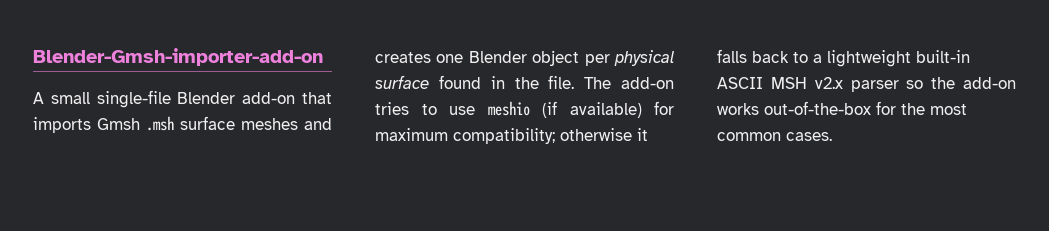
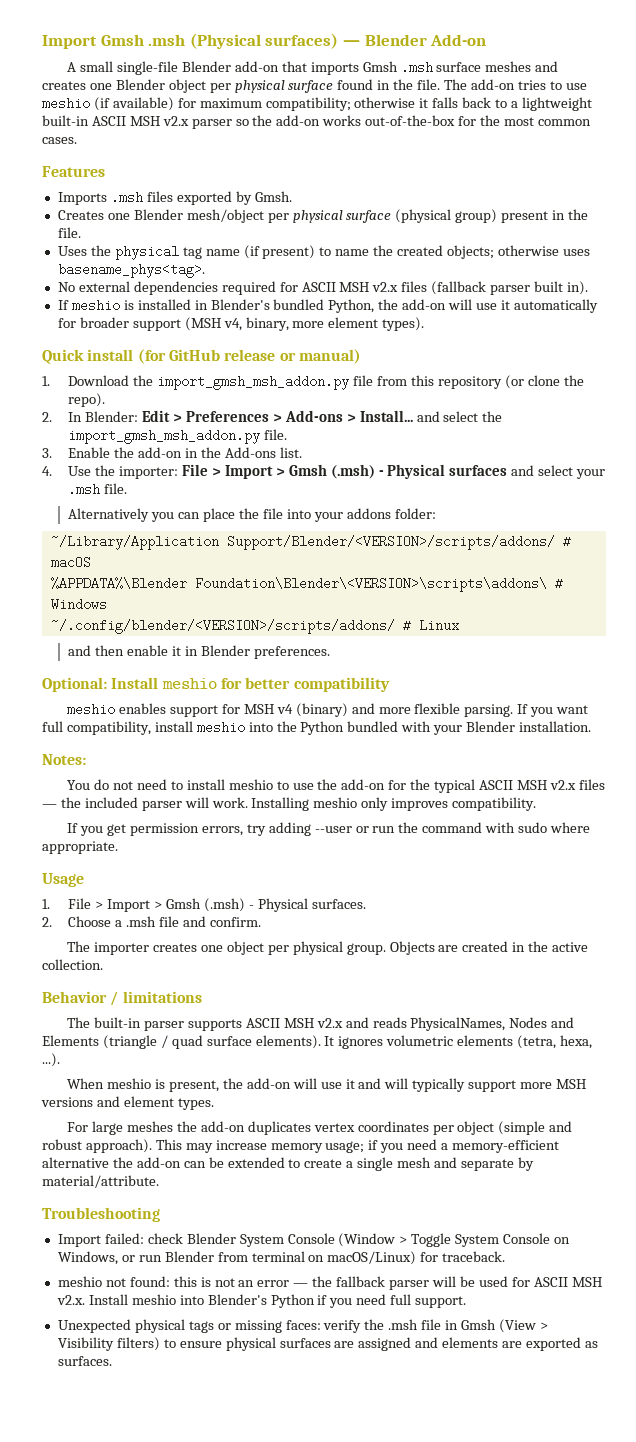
- Blender-Gmsh-importer-add-on
+ Import Gmsh .msh (Physical surfaces) — Blender Add-on
+ Features
+ Imports .msh files exported by Gmsh.
+ Creates one Blender mesh/object per physical surface (physical group) present in the file.
+ Uses the physical tag name (if present) to name the created objects; otherwise uses basename_phys<tag>.
+ No external dependencies required for ASCII MSH v2.x files (fallback parser built in).
+ If meshio is installed in Blender's bundled Python, the add-on will use it automatically for broader support (MSH v4, binary, more element types).
+ Quick install (for GitHub release or manual)
+ 1. Download the import_gmsh_msh_addon.py file from this repository (or clone the repo).
+ 2. In Blender: Edit > Preferences > Add-ons > Install... and select the import_gmsh_msh_addon.py file.
+ 3. Enable the add-on in the Add-ons list.
+ 4. Use the importer: File > Import > Gmsh (.msh) - Physical surfaces and select your .msh file.
+ Alternatively you can place the file into your addons folder:
+ ~/Library/Application Support/Blender/<VERSION>/scripts/addons/ # macOS
+ %APPDATA%\Blender Foundation\Blender\<VERSION>\scripts\addons\ # Windows
+ ~/.config/blender/<VERSION>/scripts/addons/ # Linux
+ and then enable it in Blender preferences.
+ Optional: Install meshio for better compatibility
+ meshio enables support for MSH v4 (binary) and more flexible parsing. If you want full compatibility, install meshio into the Python bundled with your Blender installation.
+ Notes:
+ You do not need to install meshio to use the add-on for the typical ASCII MSH v2.x files — the included parser will work. Installing meshio only improves compatibility.
+ If you get permission errors, try adding --user or run the command with sudo where appropriate.
+ Usage
+ 1. File > Import > Gmsh (.msh) - Physical surfaces.
+ 2. Choose a .msh file and confirm.
+ The importer creates one object per physical group. Objects are created in the active collection.
+ Behavior / limitations
+ The built-in parser supports ASCII MSH v2.x and reads PhysicalNames, Nodes and Elements (triangle / quad surface elements). It ignores volumetric elements (tetra, hexa, ...).
+ When meshio is present, the add-on will use it and will typically support more MSH versions and element types.
+ For large meshes the add-on duplicates vertex coordinates per object (simple and robust approach). This may increase memory usage; if you need a memory-efficient alternative the add-on can be extended to create a single mesh and separate by material/attribute.
+ Troubleshooting
+ Import failed: check Blender System Console (Window > Toggle System Console on Windows, or run Blender from terminal on macOS/Linux) for traceback.
+ meshio not found: this is not an error — the fallback parser will be used for ASCII MSH v2.x. Install meshio into Blender's Python if you need full support.
+ Unexpected physical tags or missing faces: verify the .msh file in Gmsh (View > Visibility filters) to ensure physical surfaces are assigned and elements are exported as surfaces.

